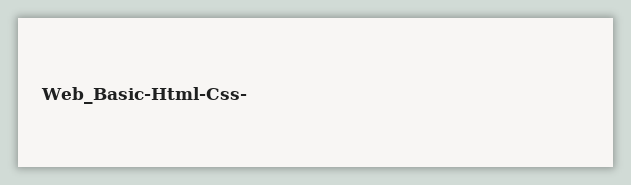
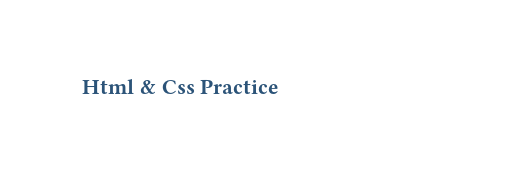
- Web_Basic-Html-Css-
+ Html & Css Practice

